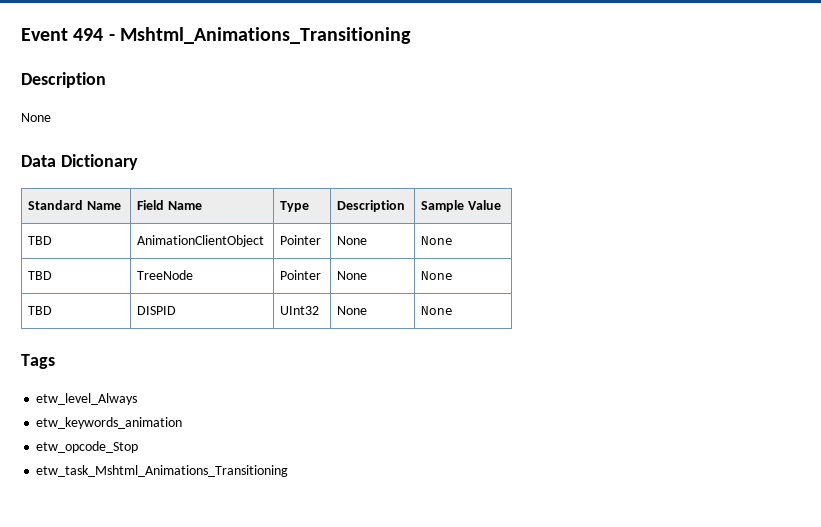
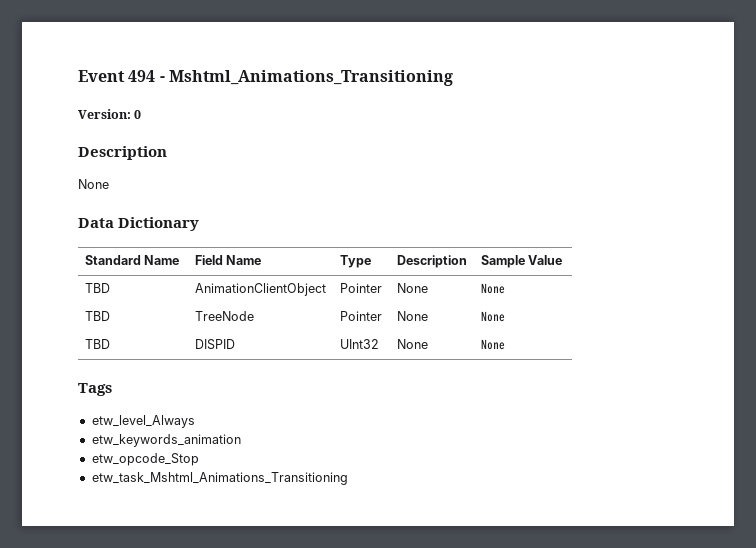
+ Version: 0

